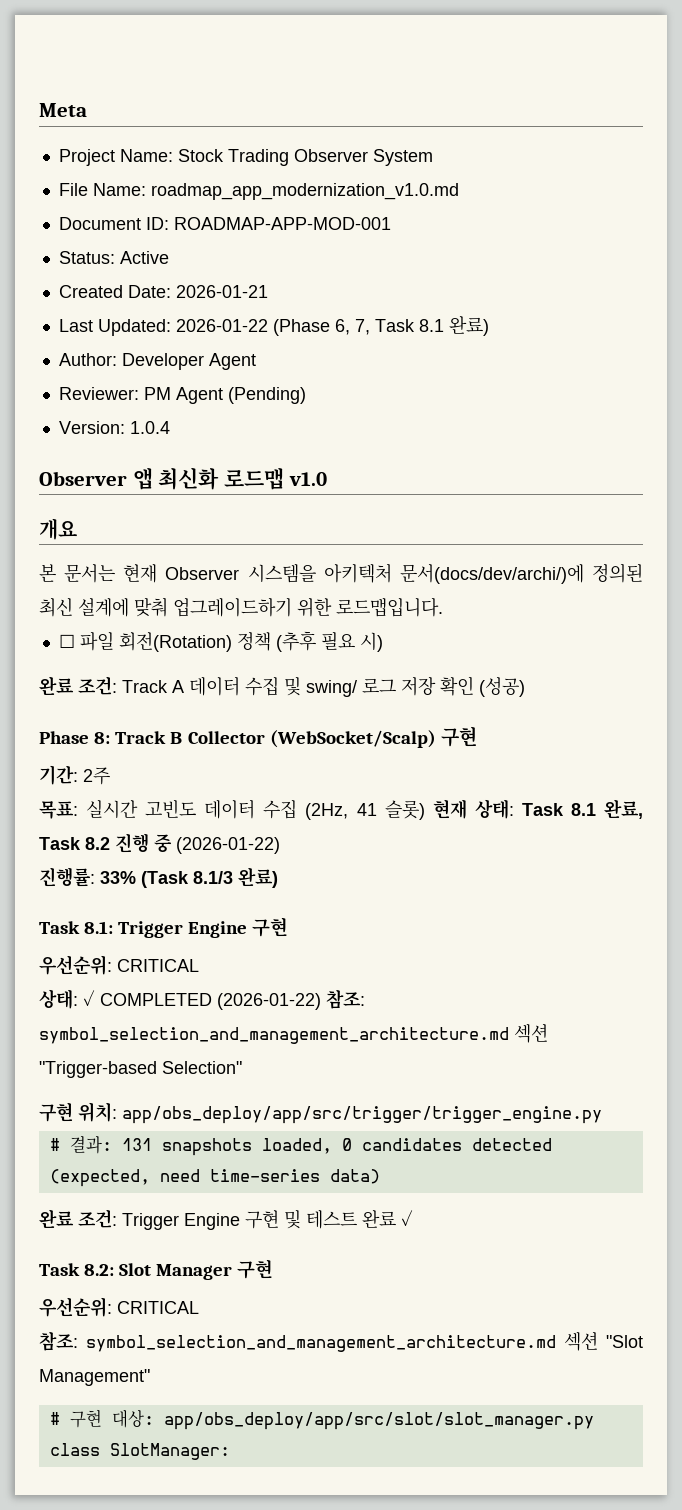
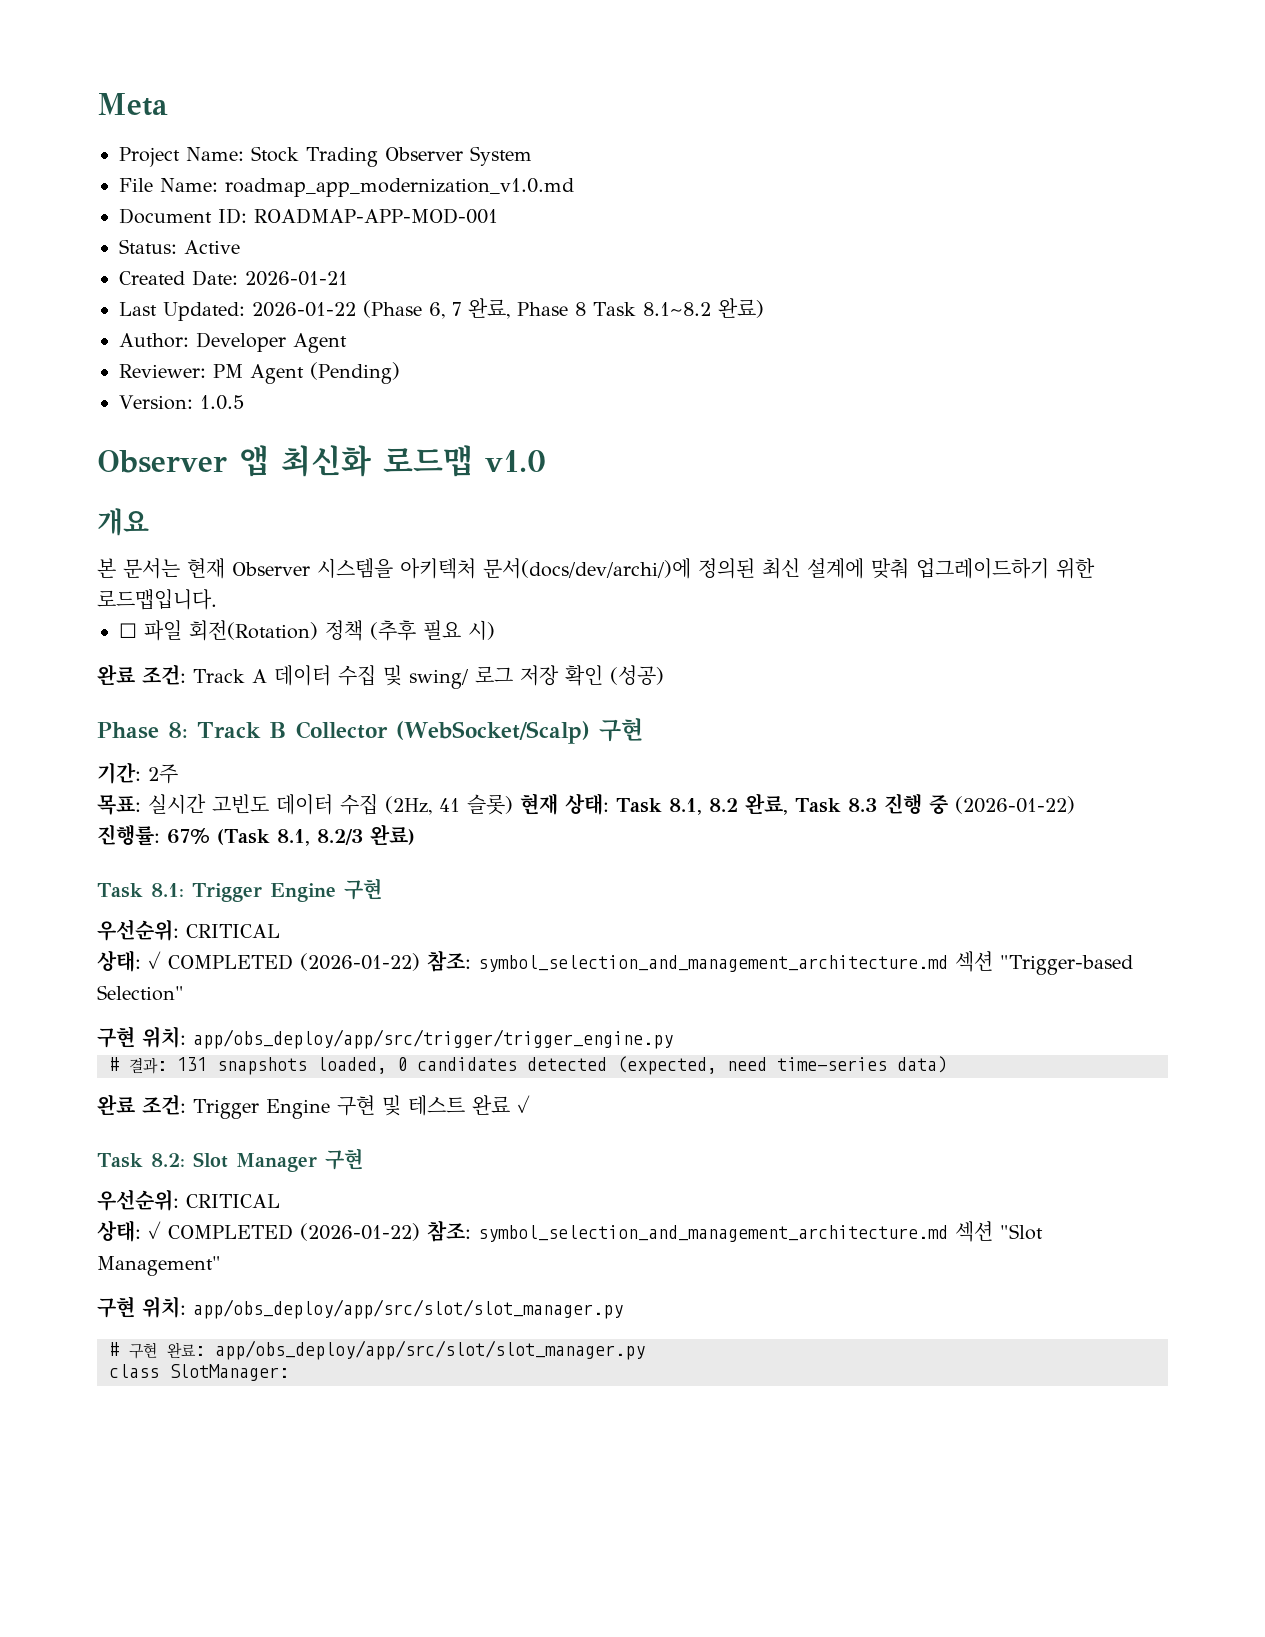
- Last Updated: 2026-01-22 (Phase 6, 7, Task 8.1 완료)
+ Last Updated: 2026-01-22 (Phase 6, 7 완료, Phase 8 Task 8.1~8.2 완료)
- Version: 1.0.4
+ Version: 1.0.5
- 목표: 실시간 고빈도 데이터 수집 (2Hz, 41 슬롯) 현재 상태: Task 8.1 완료, Task 8.2 진행 중 (2026-01-22)
+ 목표: 실시간 고빈도 데이터 수집 (2Hz, 41 슬롯) 현재 상태: Task 8.1, 8.2 완료, Task 8.3 진행 중 (2026-01-22)
- 진행률: 33% (Task 8.1/3 완료)
+ 진행률: 67% (Task 8.1, 8.2/3 완료)
- 참조: symbol_selection_and_management_architecture.md 섹션 "Slot Management"
+ 상태: ✓ COMPLETED (2026-01-22) 참조: symbol_selection_and_management_architecture.md 섹션 "Slot Management"
+ 구현 위치: app/obs_deploy/app/src/slot/slot_manager.py
- # 구현 대상: app/obs_deploy/app/src/slot/slot_manager.py
+ # 구현 완료: app/obs_deploy/app/src/slot/slot_manager.py

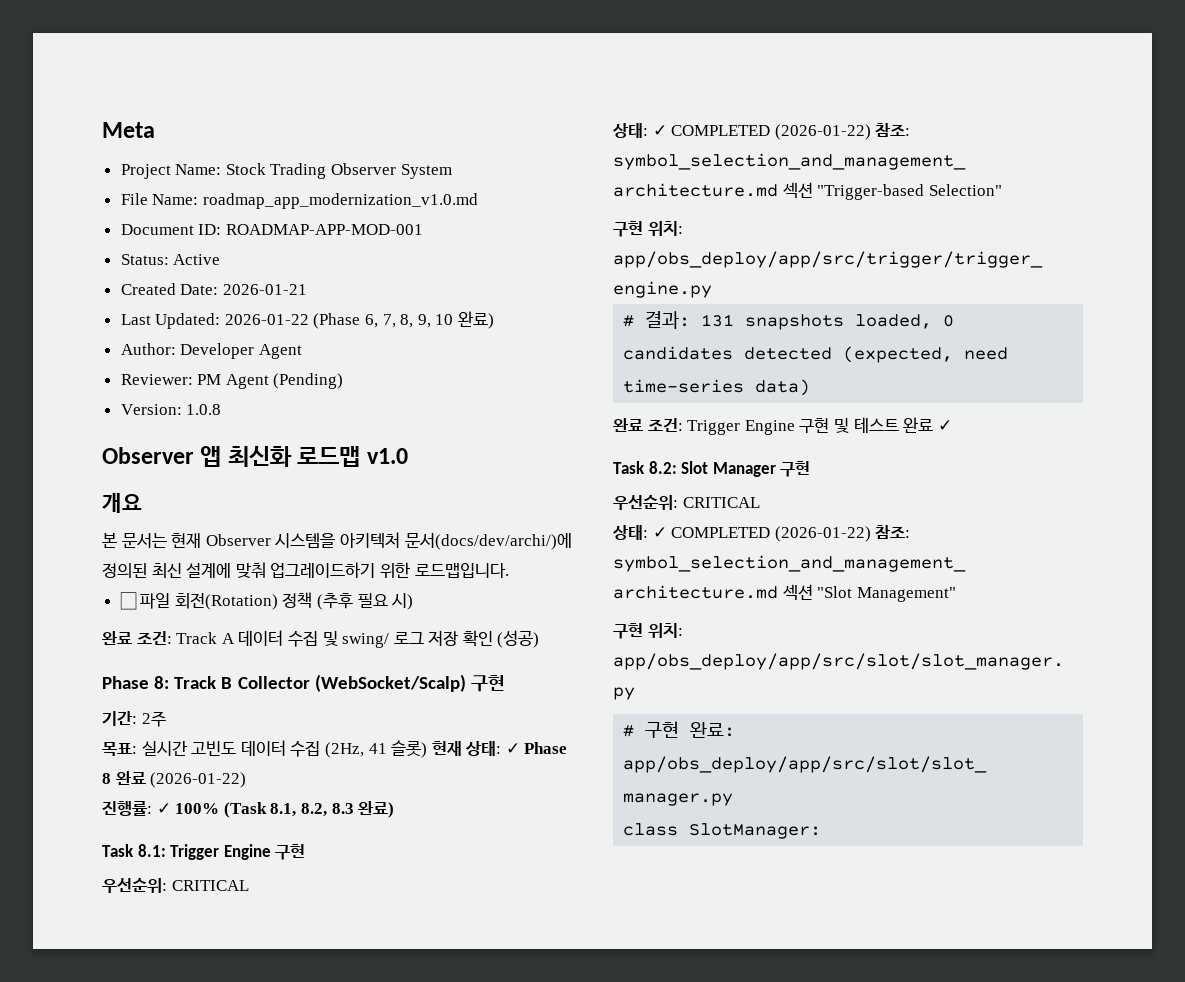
- Last Updated: 2026-01-22 (Phase 6, 7 완료, Phase 8 Task 8.1~8.2 완료)
+ Last Updated: 2026-01-22 (Phase 6, 7, 8, 9, 10 완료)
- Version: 1.0.5
+ Version: 1.0.8
- 목표: 실시간 고빈도 데이터 수집 (2Hz, 41 슬롯) 현재 상태: Task 8.1, 8.2 완료, Task 8.3 진행 중 (2026-01-22)
- 진행률: 67% (Task 8.1, 8.2/3 완료)
+ 목표: 실시간 고빈도 데이터 수집 (2Hz, 41 슬롯) 현재 상태: ✓ Phase 8 완료 (2026-01-22)
+ 진행률: ✓ 100% (Task 8.1, 8.2, 8.3 완료)

